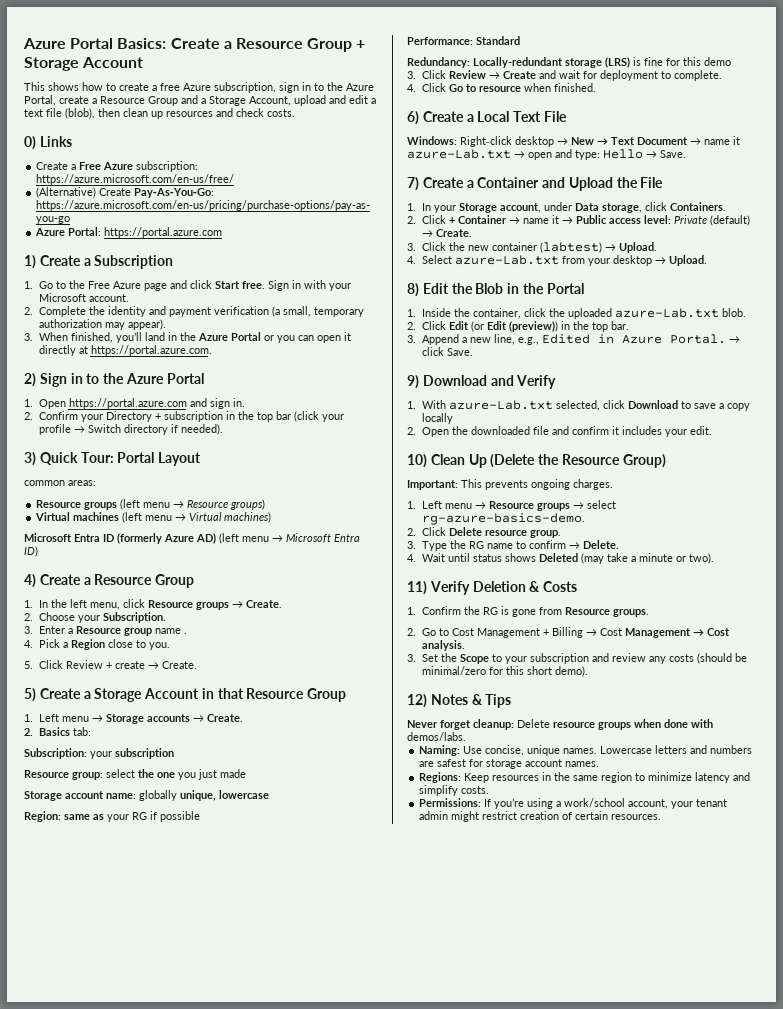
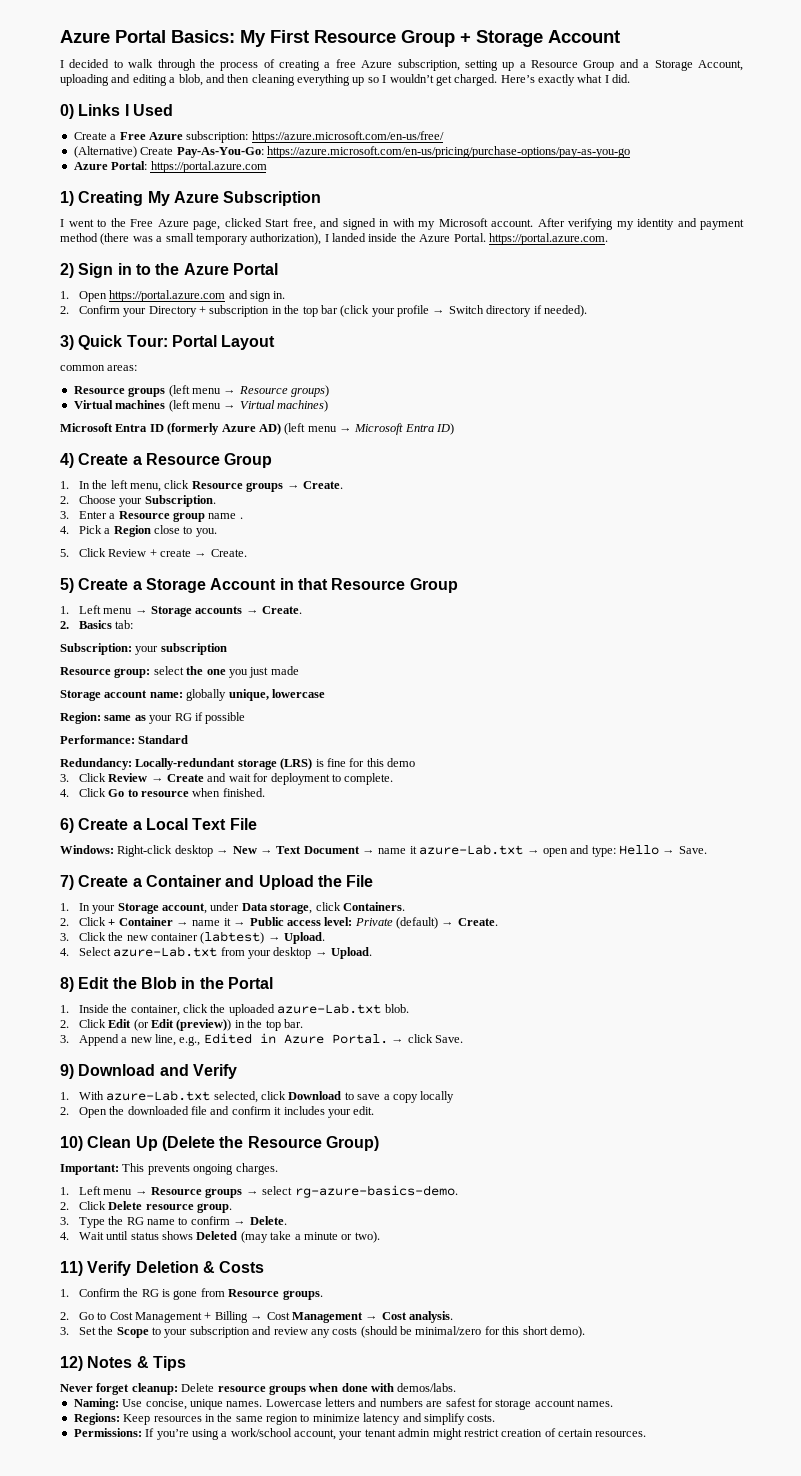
- Azure Portal Basics: Create a Resource Group + Storage Account
+ Azure Portal Basics: My First Resource Group + Storage Account
- This shows how to create a free Azure subscription, sign in to the Azure Portal, create a Resource Group and a Storage Account, upload and edit a text file (blob), then clean up resources and check costs.
+ I decided to walk through the process of creating a free Azure subscription, setting up a Resource Group and a Storage Account, uploading and editing a blob, and then cleaning everything up so I wouldn’t get charged. Here’s exactly what I did.
- 0) Links
+ 0) Links I Used
- 1) Create a Subscription
+ 1) Creating My Azure Subscription
- 1. Go to the Free Azure page and click Start free. Sign in with your Microsoft account.
- 2. Complete the identity and payment verification (a small, temporary authorization may appear).
- 3. When finished, you’ll land in the Azure Portal or you can open it directly at https://portal.azure.com.
+ I went to the Free Azure page, clicked Start free, and signed in with my Microsoft account. After verifying my identity and payment method (there was a small temporary authorization), I landed inside the Azure Portal. https://portal.azure.com.

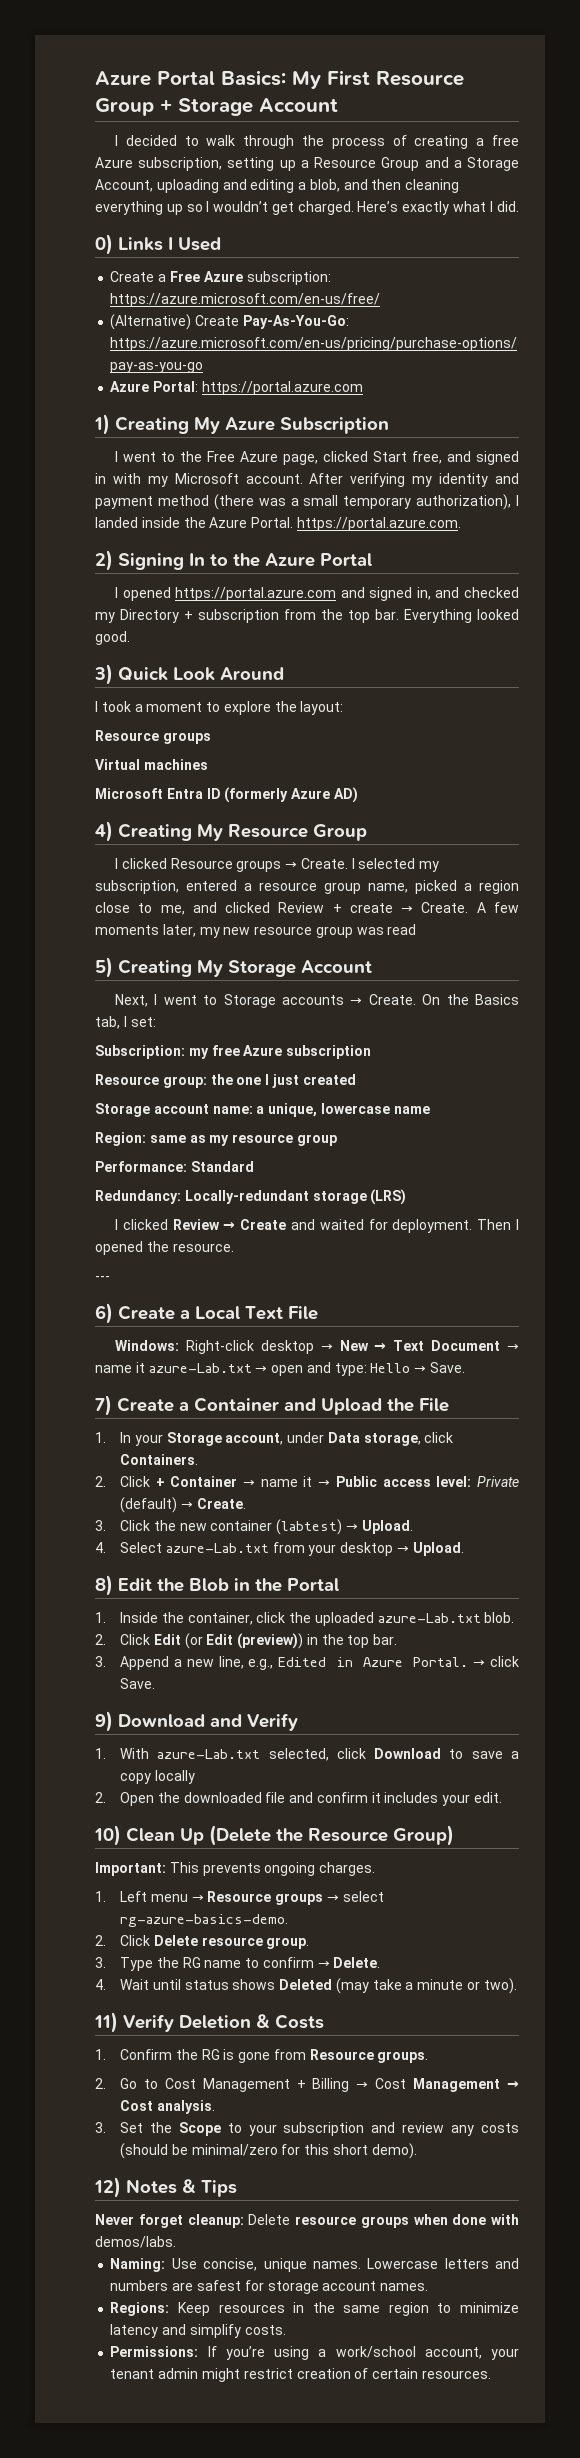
- 2) Sign in to the Azure Portal
+ 2) Signing In to the Azure Portal
- 1. Open https://portal.azure.com and sign in.
- 2. Confirm your Directory + subscription in the top bar (click your profile → Switch directory if needed).
- 3) Quick Tour: Portal Layout
- common areas:
- Resource groups (left menu → Resource groups)
- Virtual machines (left menu → Virtual machines)
+ I opened https://portal.azure.com and signed in, and checked my Directory + subscription from the top bar. Everything looked good.
+ 3) Quick Look Around
+ I took a moment to explore the layout:
+ Resource groups
+ Virtual machines
- Microsoft Entra ID (formerly Azure AD) (left menu → Microsoft Entra ID)
+ Microsoft Entra ID (formerly Azure AD)
- 4) Create a Resource Group
- 1. In the left menu, click Resource groups → Create.
- 2. Choose your Subscription.
- 3. Enter a Resource group name .
- 4. Pick a Region close to you.
- 5. Click Review + create → Create.
+ 4) Creating My Resource Group
+ I clicked Resource groups → Create. I selected my subscription, entered a resource group name, picked a region close to me, and clicked Review + create → Create. A few moments later, my new resource group was read
- 5) Create a Storage Account in that Resource Group
- 1. Left menu → Storage accounts → Create.
- 2. Basics tab:
- Subscription: your subscription
+ 5) Creating My Storage Account
+ Next, I went to Storage accounts → Create. On the Basics tab, I set:
+ Subscription: my free Azure subscription
- Resource group: select the one you just made
+ Resource group: the one I just created
- Storage account name: globally unique, lowercase
+ Storage account name: a unique, lowercase name
- Region: same as your RG if possible
+ Region: same as my resource group
- Redundancy: Locally-redundant storage (LRS) is fine for this demo
- 3. Click Review → Create and wait for deployment to complete.
- 4. Click Go to resource when finished.
+ Redundancy: Locally-redundant storage (LRS)
+ I clicked Review → Create and waited for deployment. Then I opened the resource.
+ ---

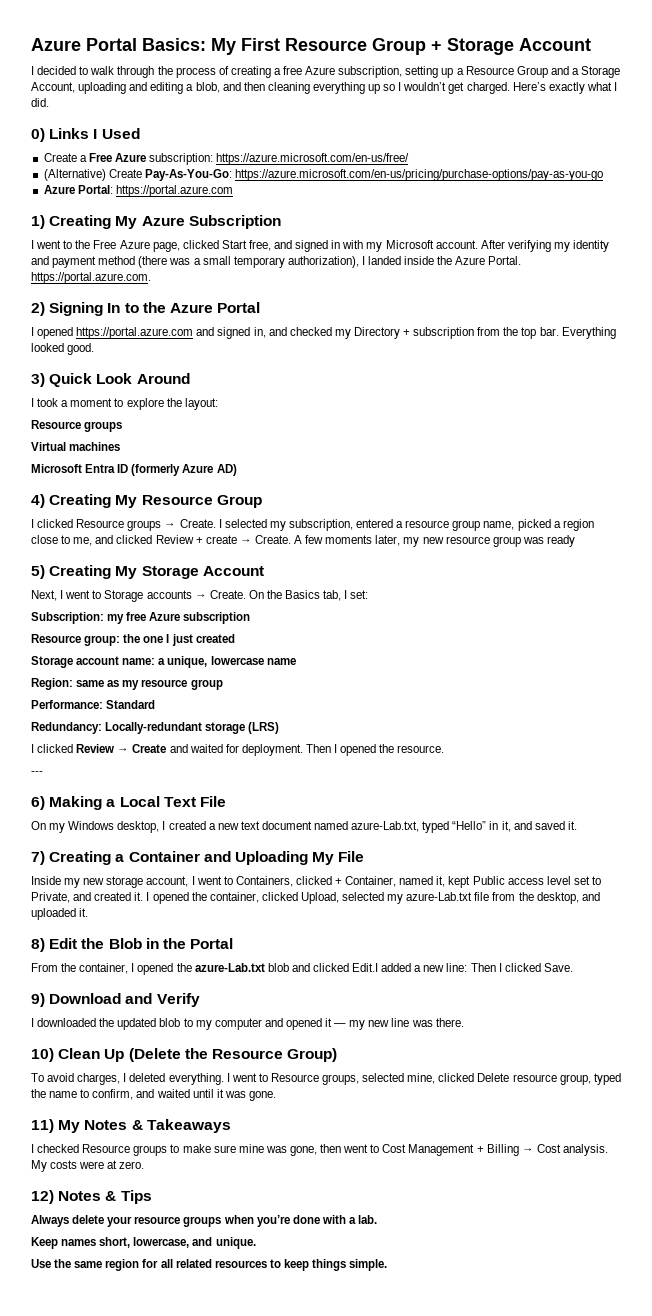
- A few moments later, my new resource group was read
+ A few moments later, my new resource group was ready
- 6) Create a Local Text File
+ 6) Making a Local Text File
- Windows: Right‑click desktop → New → Text Document → name it azure-Lab.txt → open and type: Hello → Save.
+ On my Windows desktop, I created a new text document named azure-Lab.txt, typed “Hello” in it, and saved it.
- 7) Create a Container and Upload the File
- 1. In your Storage account, under Data storage, click Containers.
- 2. Click + Container → name it → Public access level: Private (default) → Create.
- 3. Click the new container (labtest) → Upload.
- 4. Select azure-Lab.txt from your desktop → Upload.
+ 7) Creating a Container and Uploading My File
+ Inside my new storage account, I went to Containers, clicked + Container, named it, kept Public access level set to Private, and created it. I opened the container, clicked Upload, selected my azure-Lab.txt file from the desktop, and uploaded it.
- 1. Inside the container, click the uploaded azure-Lab.txt blob.
- 2. Click Edit (or Edit (preview)) in the top bar.
- 3. Append a new line, e.g., Edited in Azure Portal. → click Save.
+ From the container, I opened the azure-Lab.txt blob and clicked Edit.I added a new line: Then I clicked Save.
- 1. With azure-Lab.txt selected, click Download to save a copy locally
- 2. Open the downloaded file and confirm it includes your edit.
+ I downloaded the updated blob to my computer and opened it — my new line was there.
- Important: This prevents ongoing charges.
- 1. Left menu → Resource groups → select rg-azure-basics-demo.
- 2. Click Delete resource group.
- 3. Type the RG name to confirm → Delete.
- 4. Wait until status shows Deleted (may take a minute or two).
- 11) Verify Deletion & Costs
- 1. Confirm the RG is gone from Resource groups.
- 2. Go to Cost Management + Billing → Cost Management → Cost analysis.
- 3. Set the Scope to your subscription and review any costs (should be minimal/zero for this short demo).
+ To avoid charges, I deleted everything. I went to Resource groups, selected mine, clicked Delete resource group, typed the name to confirm, and waited until it was gone.
+ 11) My Notes & Takeaways
+ I checked Resource groups to make sure mine was gone, then went to Cost Management + Billing → Cost analysis. My costs were at zero.
- Never forget cleanup: Delete resource groups when done with demos/labs.
- Naming: Use concise, unique names. Lowercase letters and numbers are safest for storage account names.
- Regions: Keep resources in the same region to minimize latency and simplify costs.
- Permissions: If you’re using a work/school account, your tenant admin might restrict creation of certain resources.
+ Always delete your resource groups when you’re done with a lab.
+ Keep names short, lowercase, and unique.
+ Use the same region for all related resources to keep things simple.

